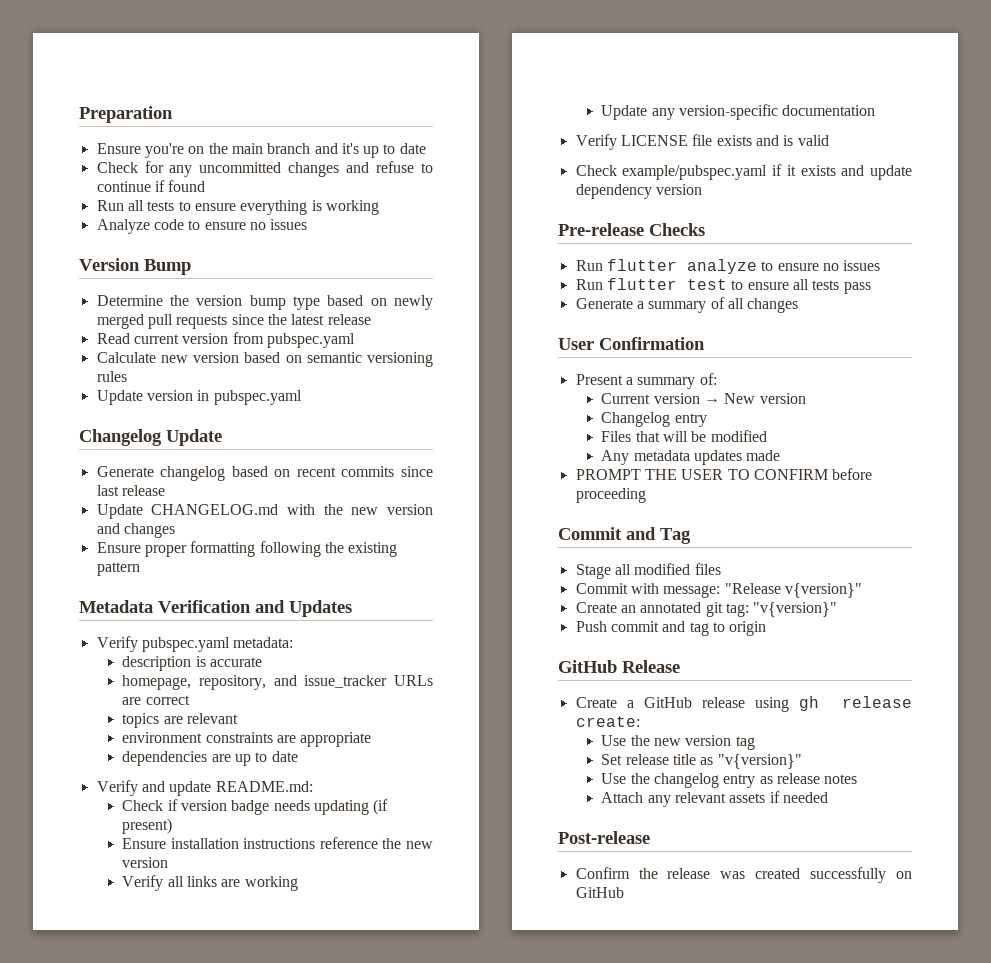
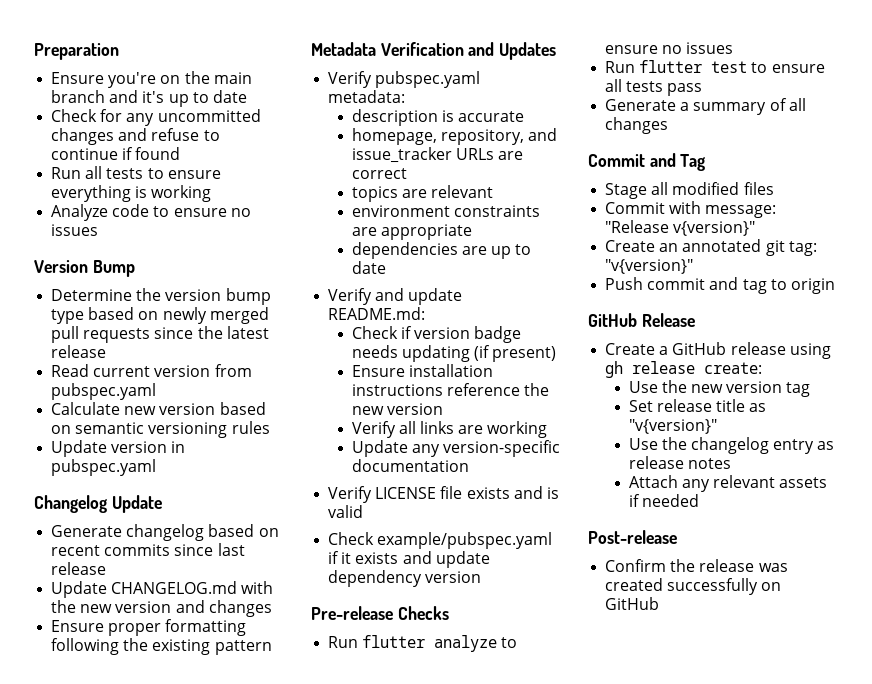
- User Confirmation
- Present a summary of:
- Current version → New version
- Changelog entry
- Files that will be modified
- Any metadata updates made
- PROMPT THE USER TO CONFIRM before proceeding

